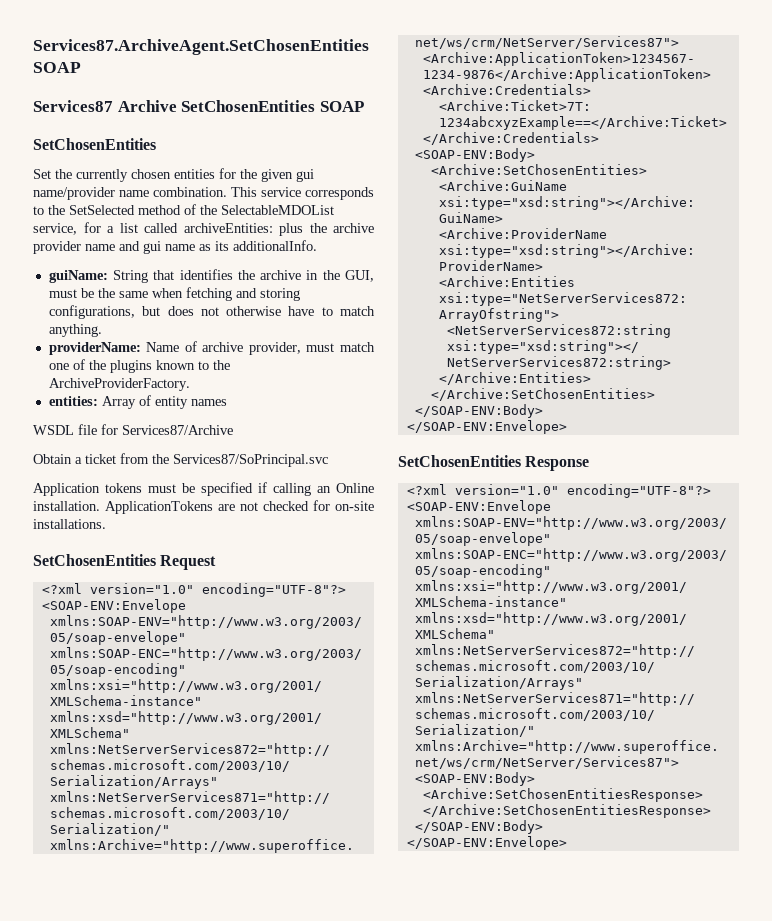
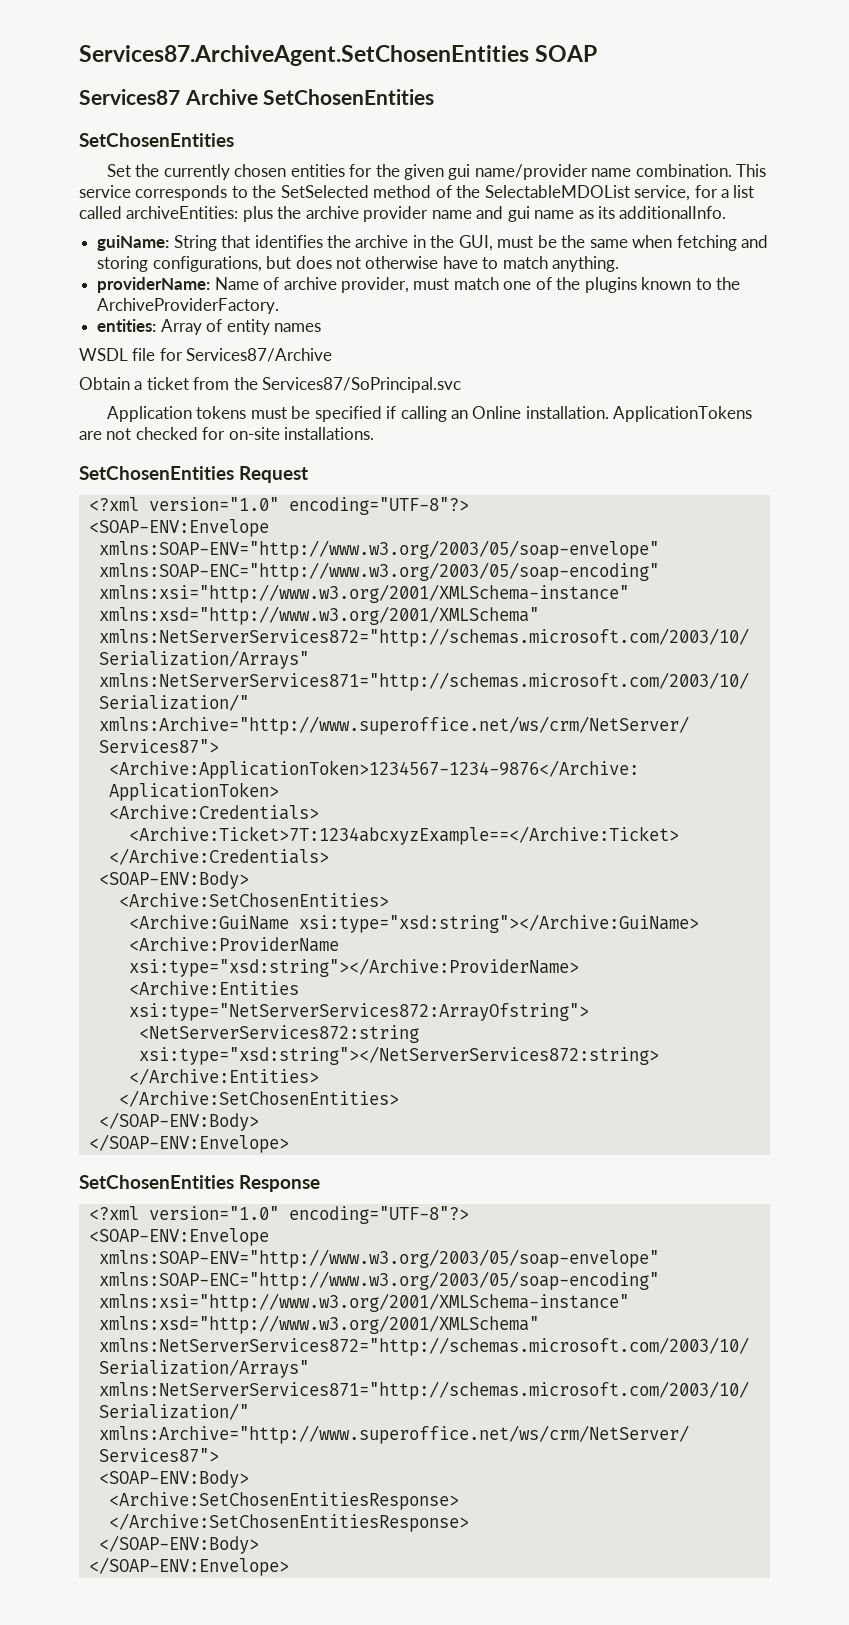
- Services87 Archive SetChosenEntities SOAP
+ Services87 Archive SetChosenEntities

